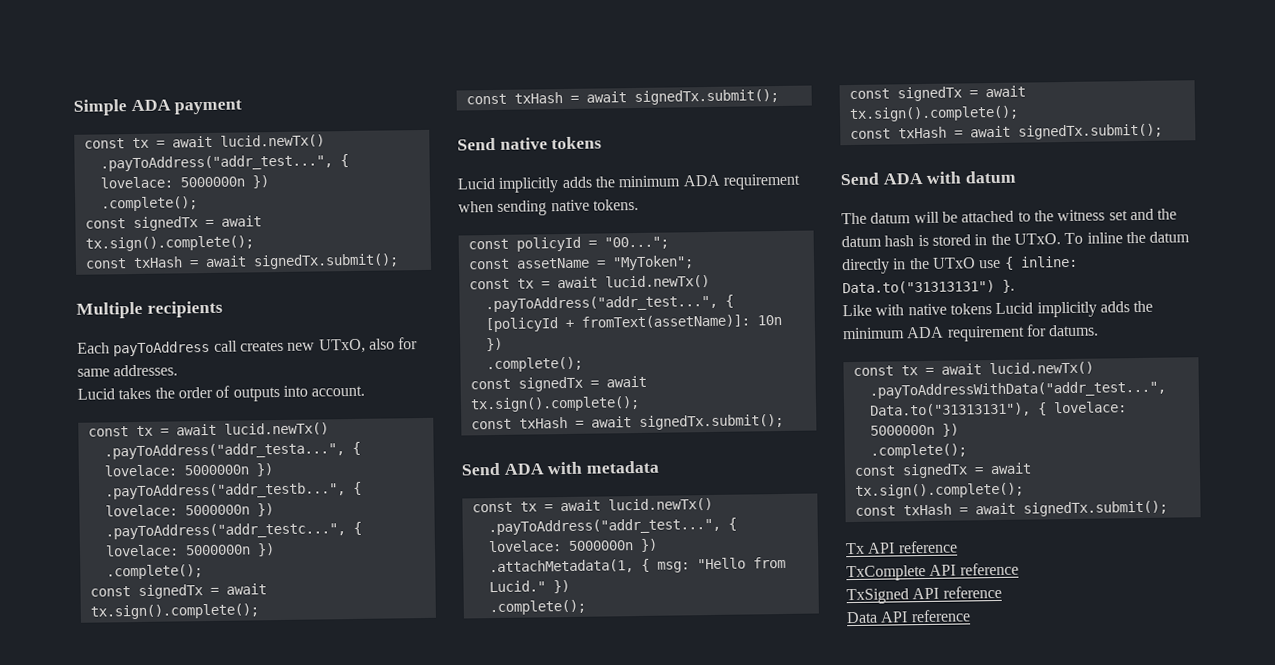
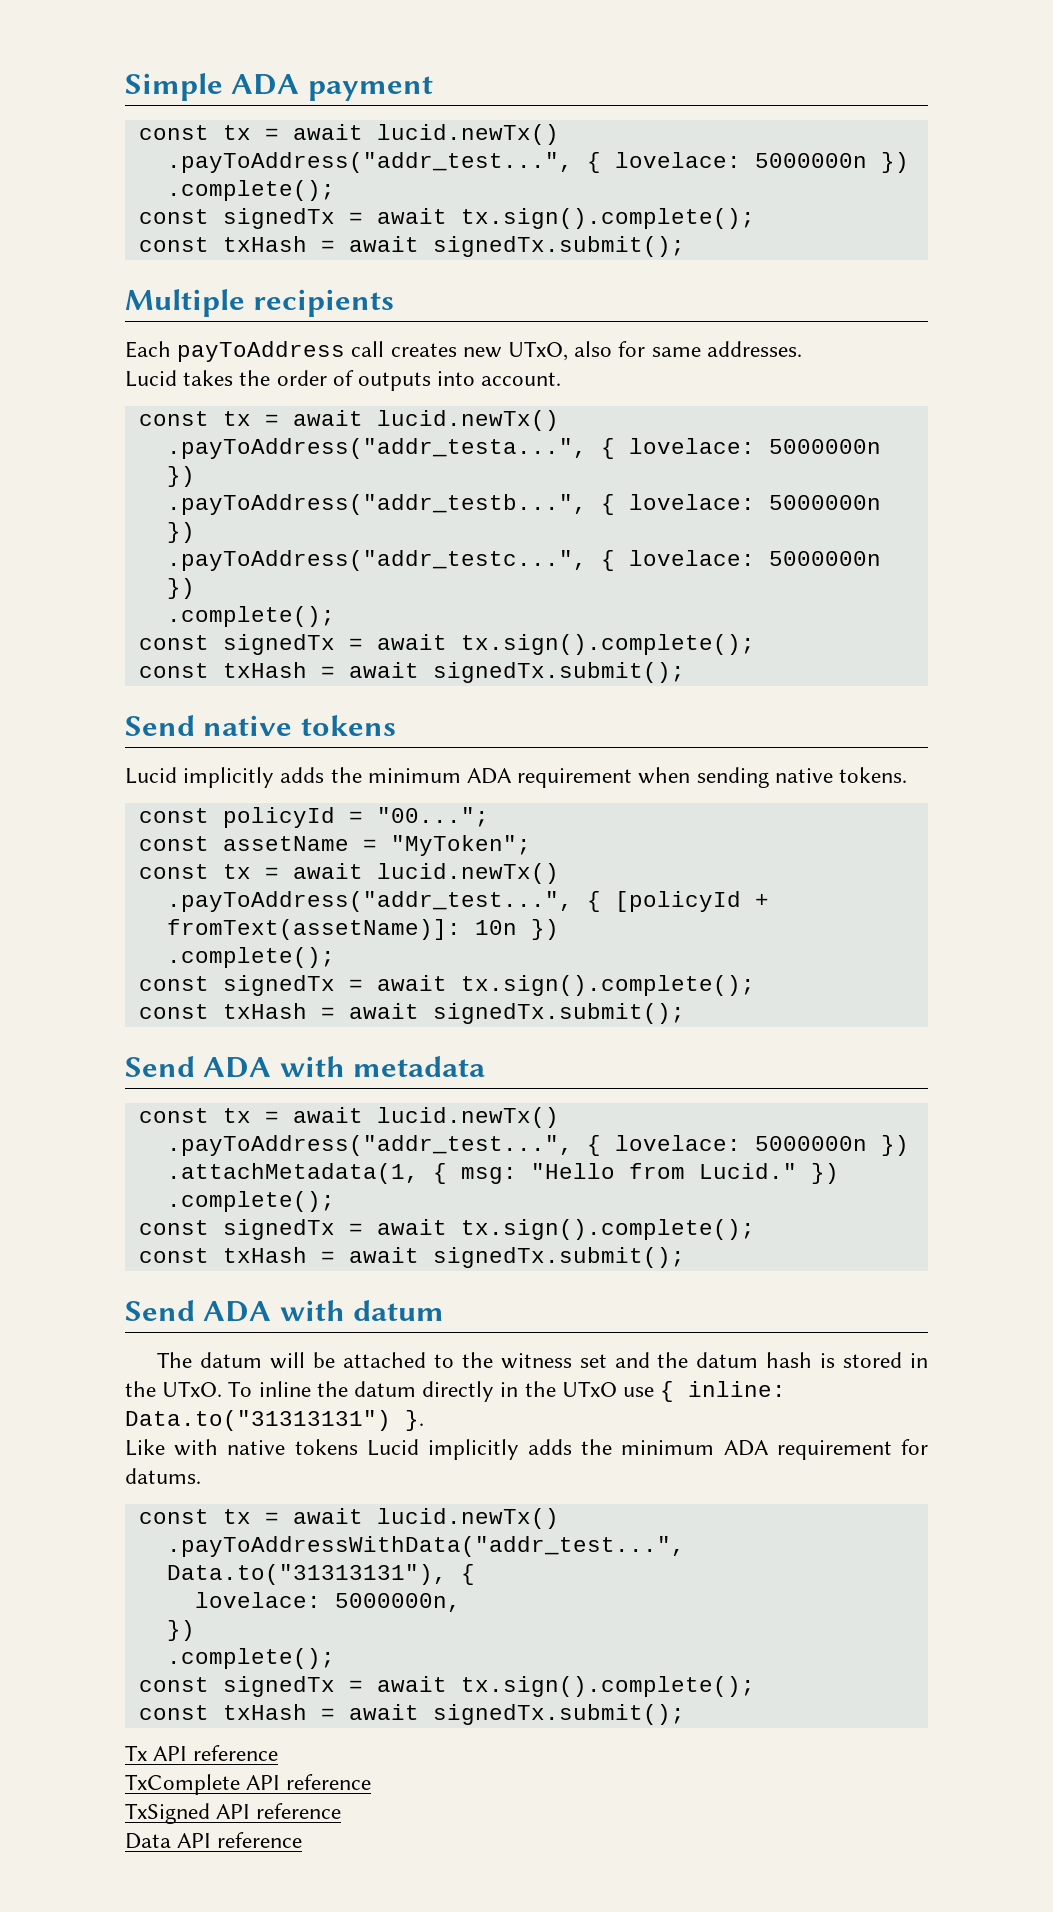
- .payToAddressWithData("addr_test...", Data.to("31313131"), { lovelace: 5000000n })
+ .payToAddressWithData("addr_test...", Data.to("31313131"), {
+ lovelace: 5000000n,
+ })

